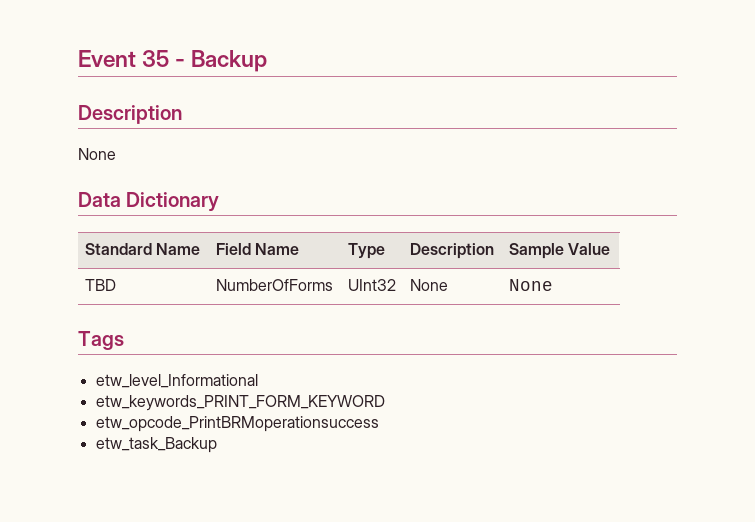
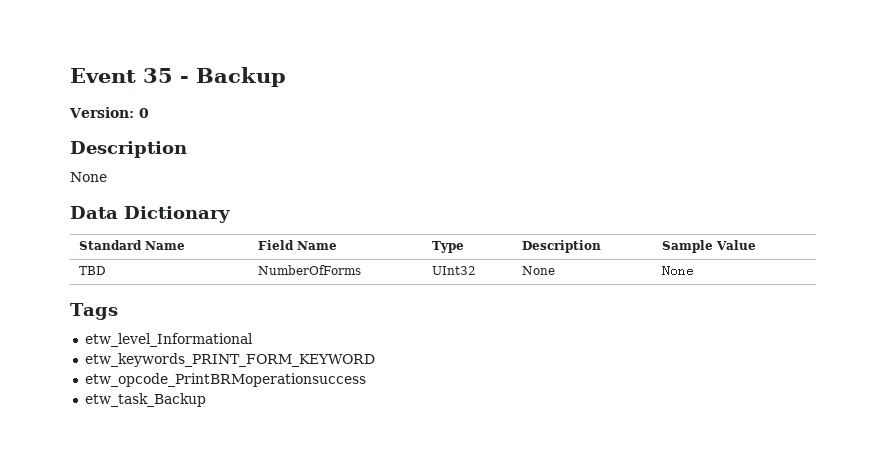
+ Version: 0

